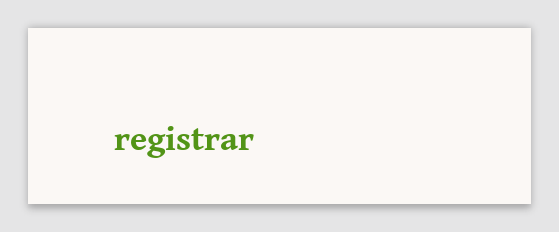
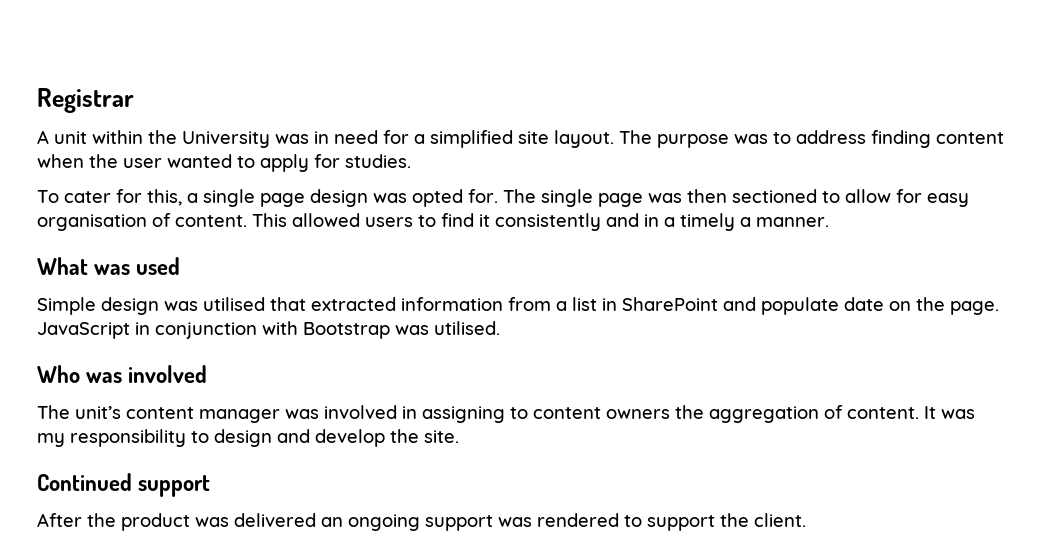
- registrar
+ Registrar
+ A unit within the University was in need for a simplified site layout. The purpose was to address finding content when the user wanted to apply for studies.
+ To cater for this, a single page design was opted for. The single page was then sectioned to allow for easy organisation of content. This allowed users to find it consistently and in a timely a manner.
+ What was used
+ Simple design was utilised that extracted information from a list in SharePoint and populate date on the page. JavaScript in conjunction with Bootstrap was utilised.
+ Who was involved
+ The unit’s content manager was involved in assigning to content owners the aggregation of content. It was my responsibility to design and develop the site.
+ Continued support
+ After the product was delivered an ongoing support was rendered to support the client.

